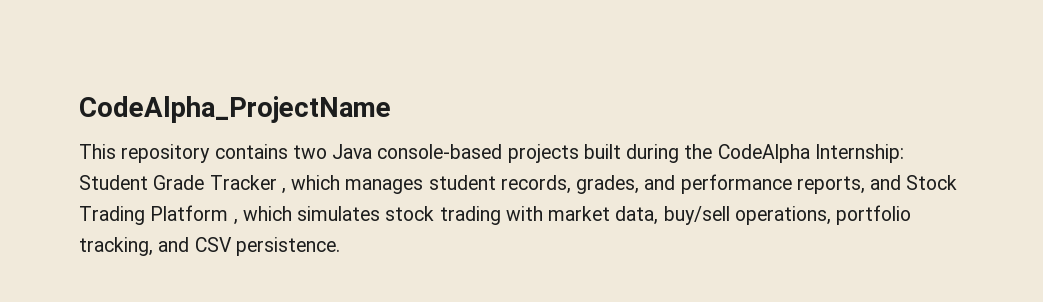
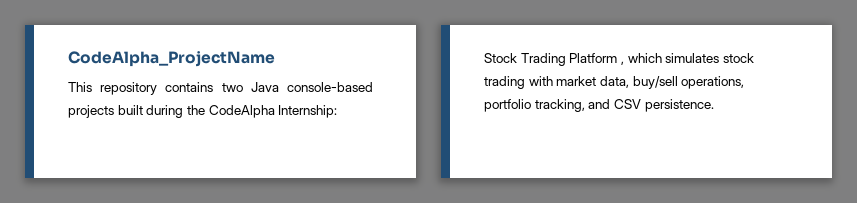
- This repository contains two Java console-based projects built during the CodeAlpha Internship: Student Grade Tracker , which manages student records, grades, and performance reports, and Stock Trading Platform , which simulates stock trading with market data, buy/sell operations, portfolio tracking, and CSV persistence.
+ This repository contains two Java console-based projects built during the CodeAlpha Internship: Stock Trading Platform , which simulates stock trading with market data, buy/sell operations, portfolio tracking, and CSV persistence.

